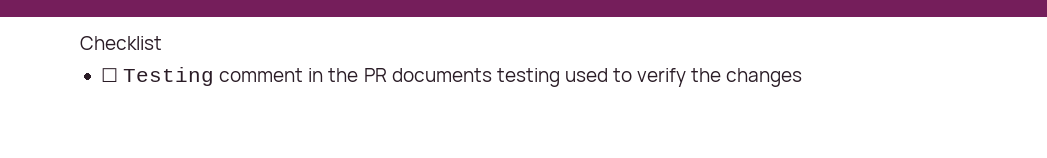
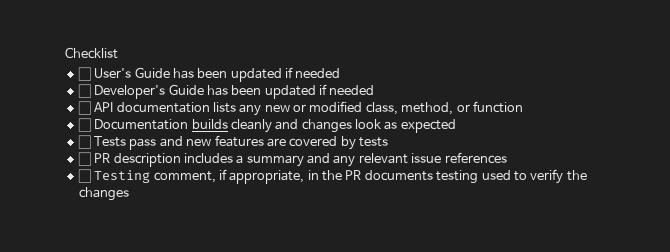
+ ☐ User's Guide has been updated if needed
+ ☐ Developer's Guide has been updated if needed
+ ☐ API documentation lists any new or modified class, method, or function
+ ☐ Documentation builds cleanly and changes look as expected
+ ☐ Tests pass and new features are covered by tests
+ ☐ PR description includes a summary and any relevant issue references
- ☐ Testing comment in the PR documents testing used to verify the changes
+ ☐ Testing comment, if appropriate, in the PR documents testing used to verify the changes

